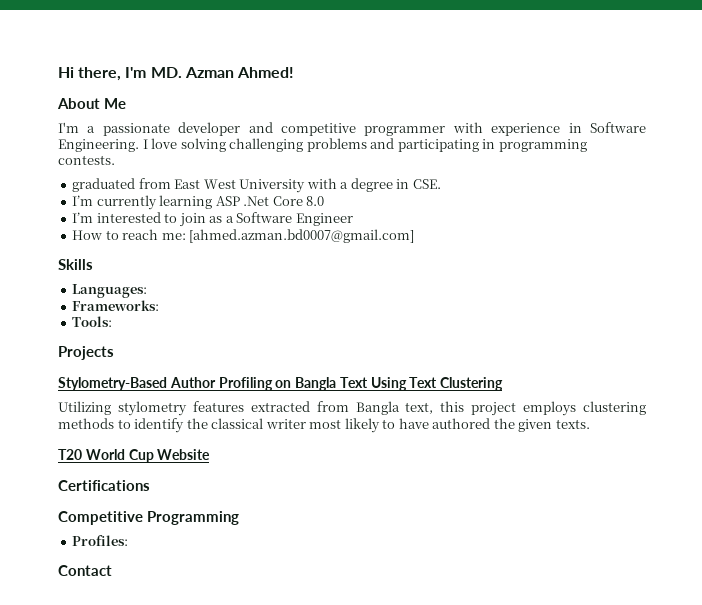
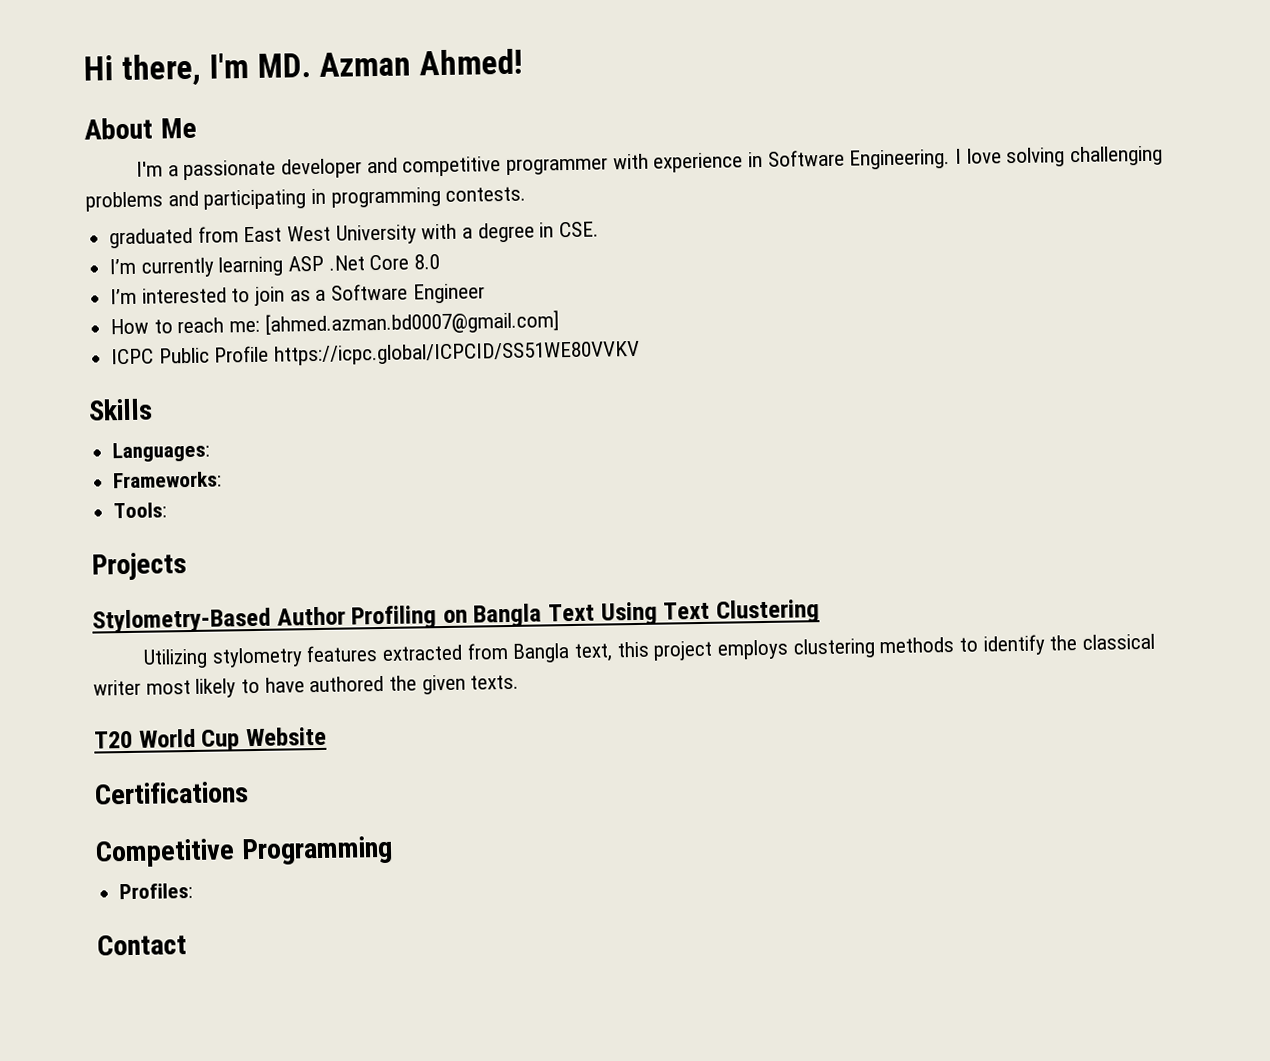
+ ICPC Public Profile https://icpc.global/ICPCID/SS51WE80VVKV

